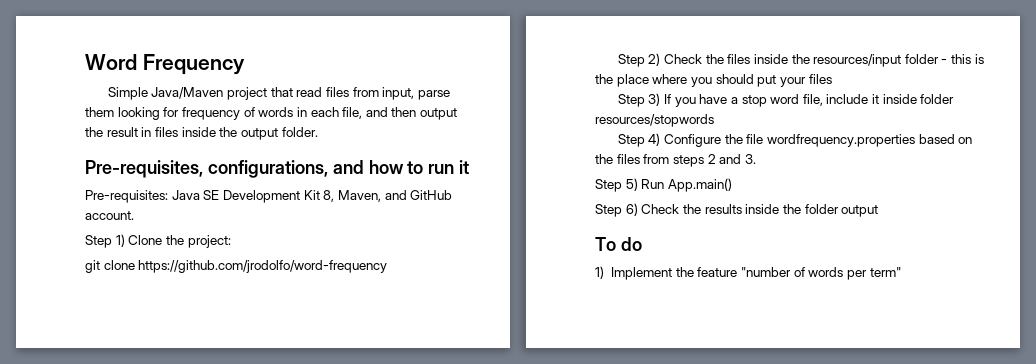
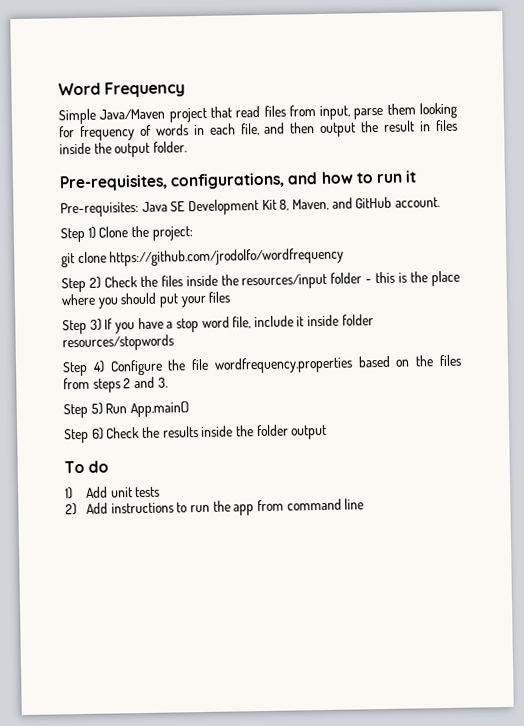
- git clone https://github.com/jrodolfo/word-frequency
+ git clone https://github.com/jrodolfo/wordfrequency
- 1) Implement the feature "number of words per term"
+ 1) Add unit tests
+ 2) Add instructions to run the app from command line

